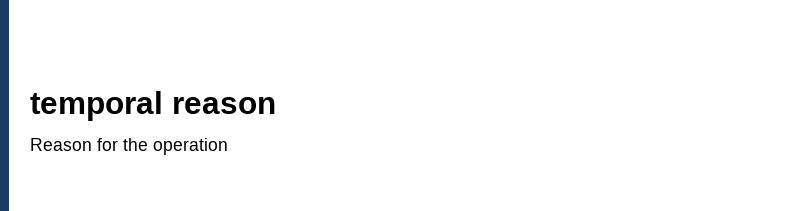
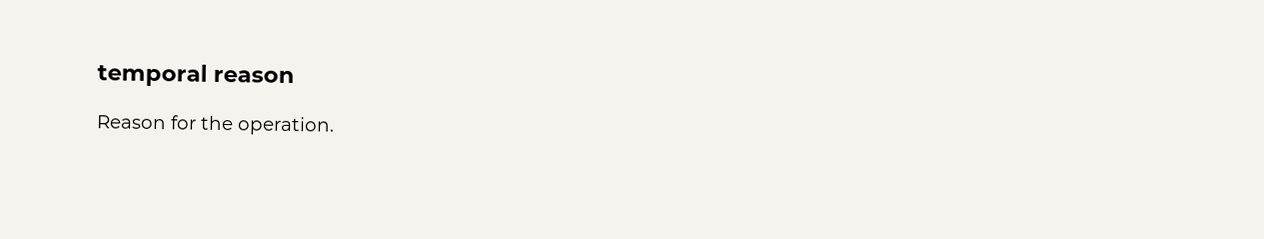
- Reason for the operation
+ Reason for the operation.

